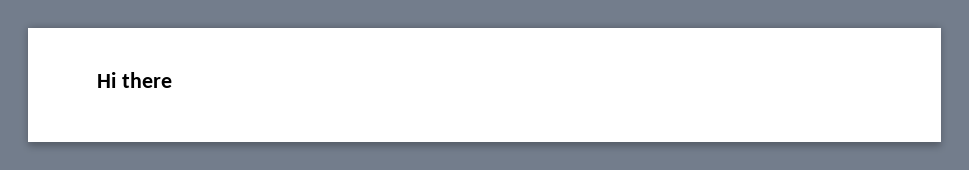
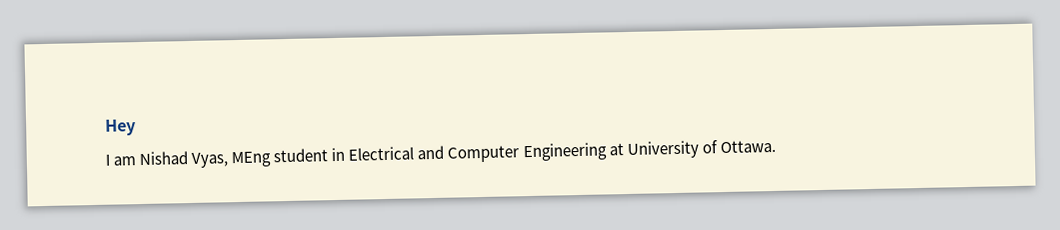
- Hi there
+ Hey
+ I am Nishad Vyas, MEng student in Electrical and Computer Engineering at University of Ottawa.

